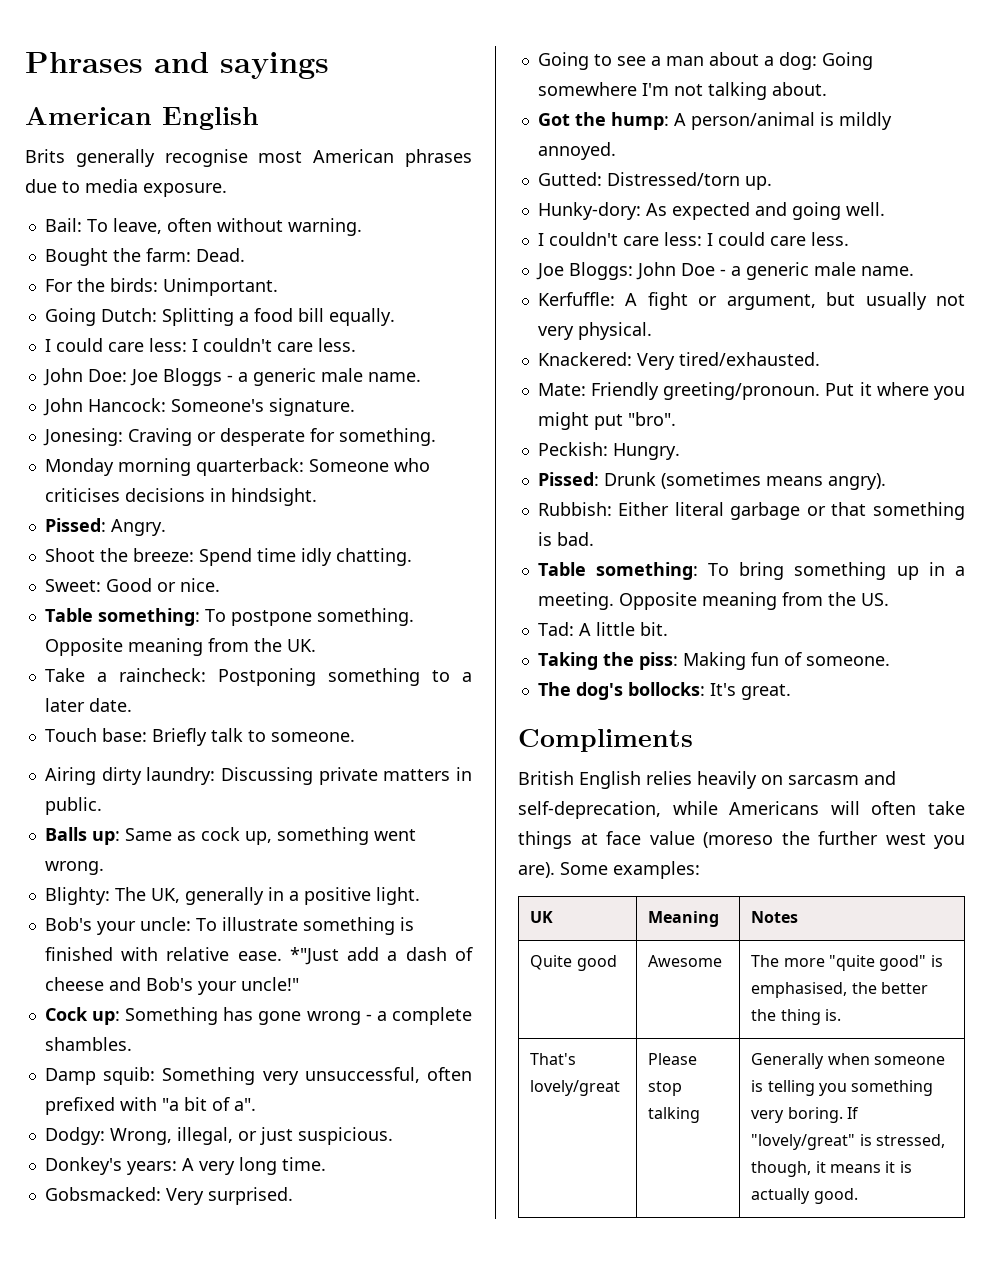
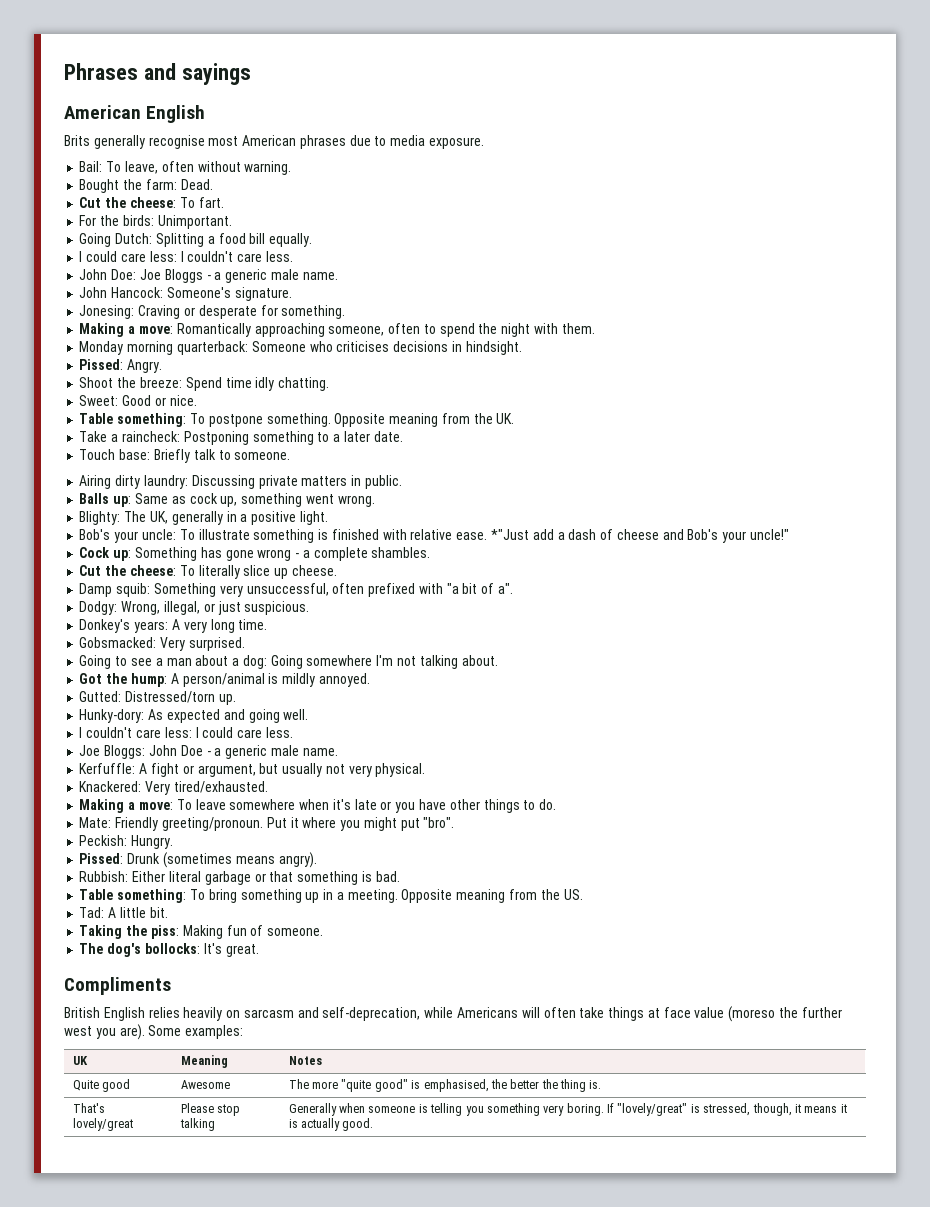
+ Cut the cheese: To fart.
+ Making a move: Romantically approaching someone, often to spend the night with them.
+ Cut the cheese: To literally slice up cheese.
+ Making a move: To leave somewhere when it's late or you have other things to do.

